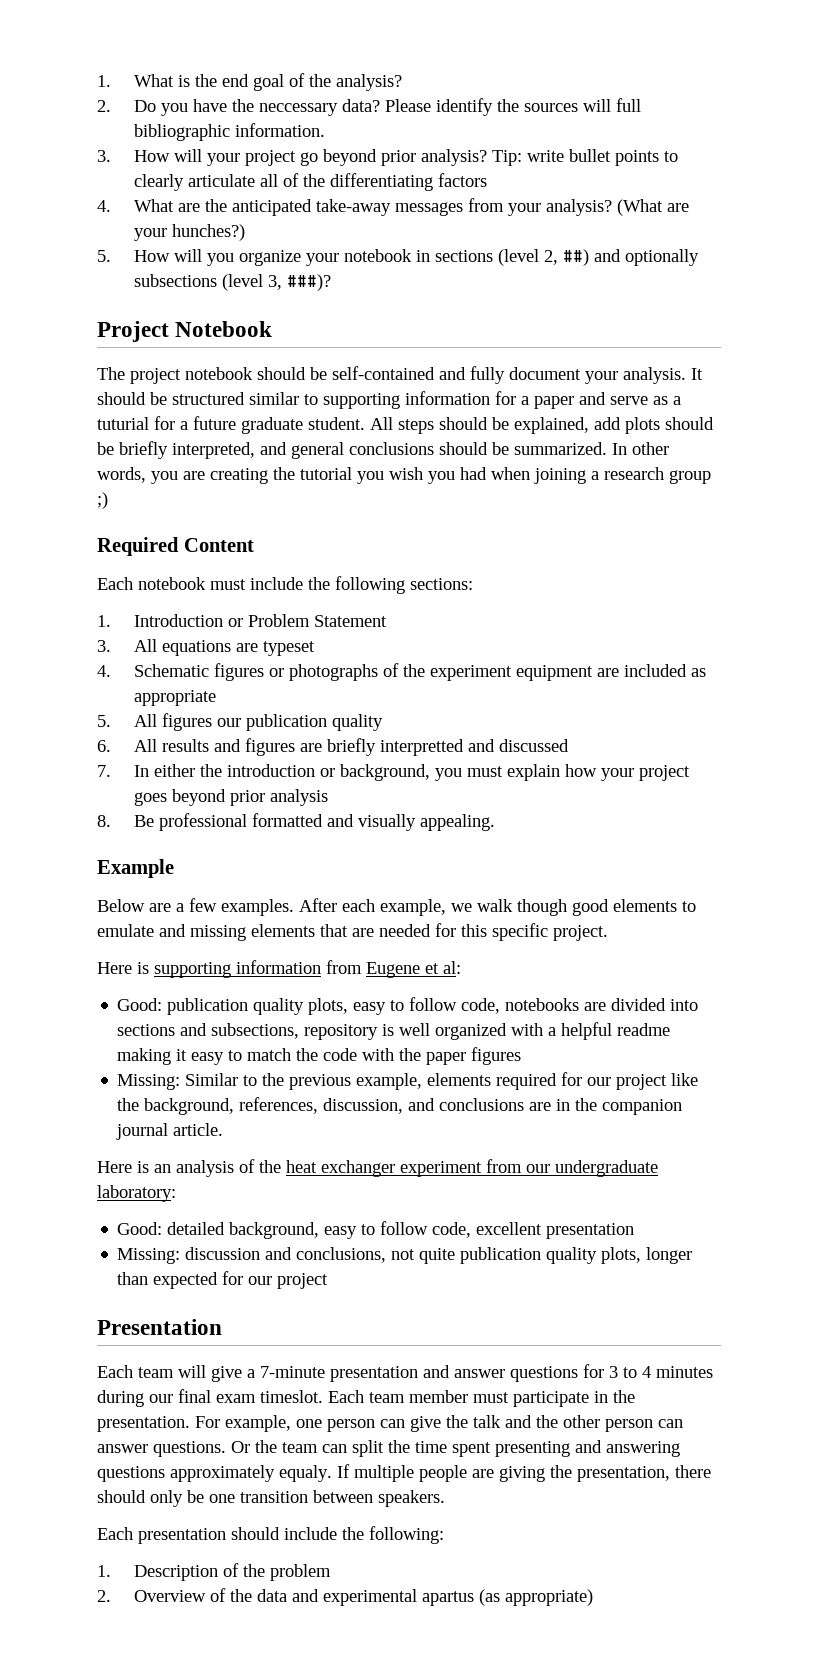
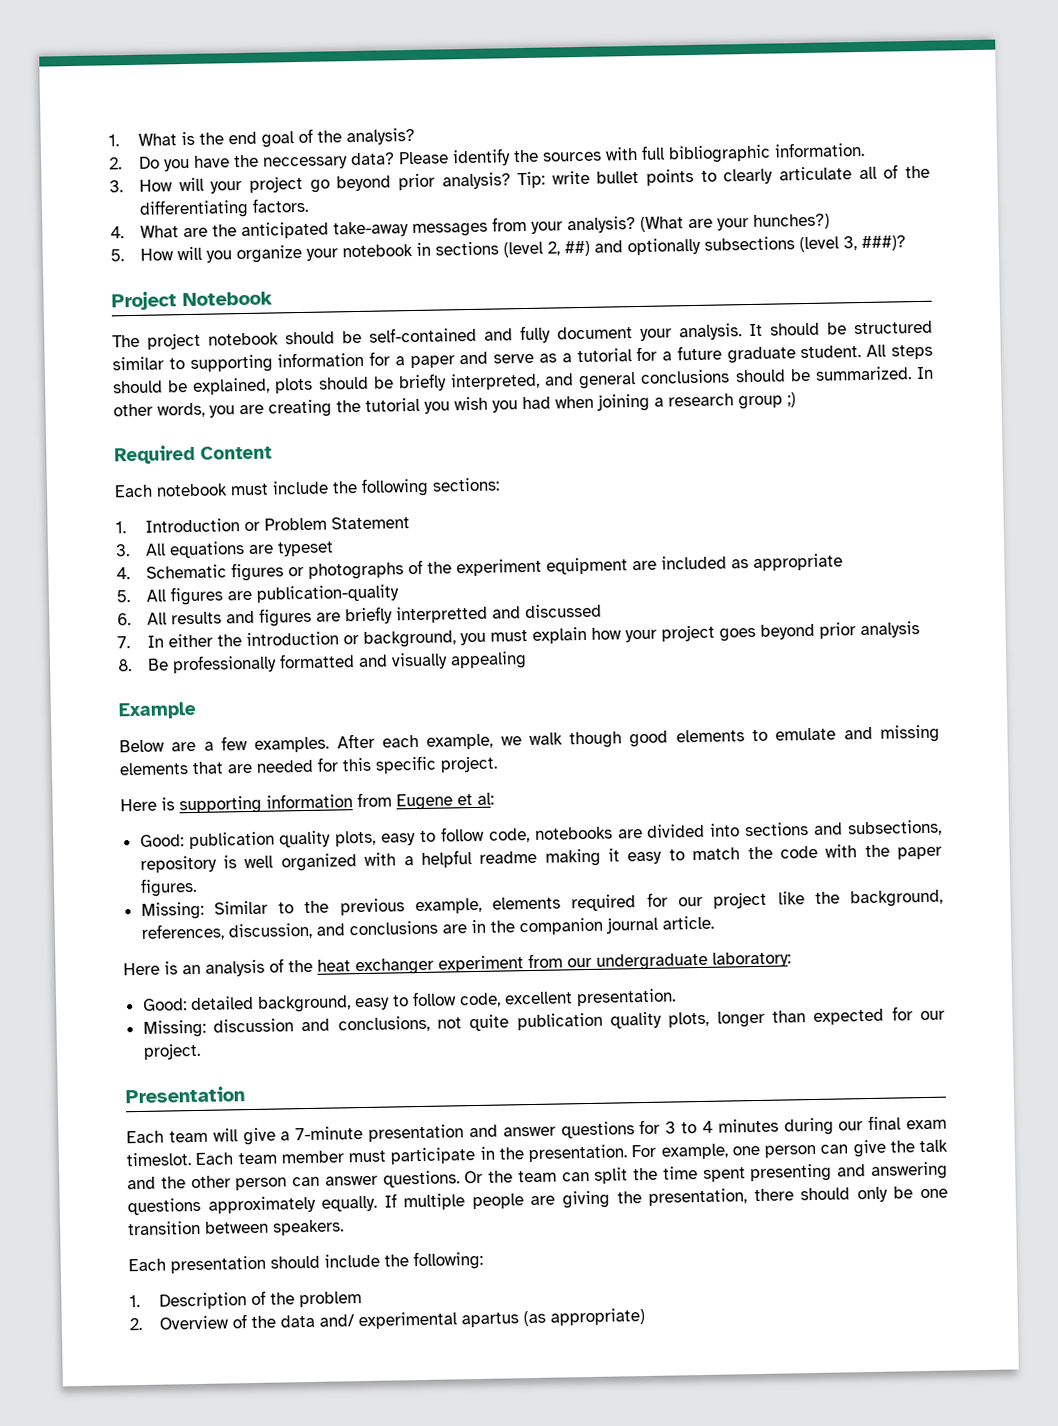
- Please identify the sources will full bibliographic information.
+ Please identify the sources with full bibliographic information.
- Tip: write bullet points to clearly articulate all of the differentiating factors
+ Tip: write bullet points to clearly articulate all of the differentiating factors.
- It should be structured similar to supporting information for a paper and serve as a tuturial for a future graduate student.
+ It should be structured similar to supporting information for a paper and serve as a tutorial for a future graduate student.
- All steps should be explained, add plots should be briefly interpreted, and general conclusions should be summarized.
+ All steps should be explained, plots should be briefly interpreted, and general conclusions should be summarized.
- 5. All figures our publication quality
+ 5. All figures are publication-quality
- 8. Be professional formatted and visually appealing.
+ 8. Be professionally formatted and visually appealing
- Good: publication quality plots, easy to follow code, notebooks are divided into sections and subsections, repository is well organized with a helpful readme making it easy to match the code with the paper figures
+ Good: publication quality plots, easy to follow code, notebooks are divided into sections and subsections, repository is well organized with a helpful readme making it easy to match the code with the paper figures.
- Good: detailed background, easy to follow code, excellent presentation
+ Good: detailed background, easy to follow code, excellent presentation.
- Missing: discussion and conclusions, not quite publication quality plots, longer than expected for our project
+ Missing: discussion and conclusions, not quite publication quality plots, longer than expected for our project.
- Or the team can split the time spent presenting and answering questions approximately equaly.
+ Or the team can split the time spent presenting and answering questions approximately equally.
- 2. Overview of the data and experimental apartus (as appropriate)
+ 2. Overview of the data and/ experimental apartus (as appropriate)

